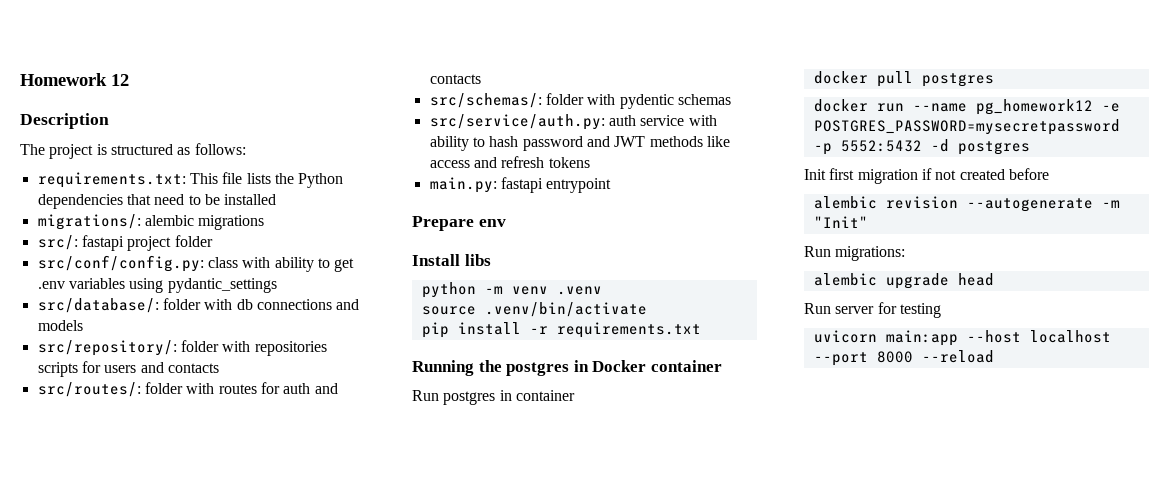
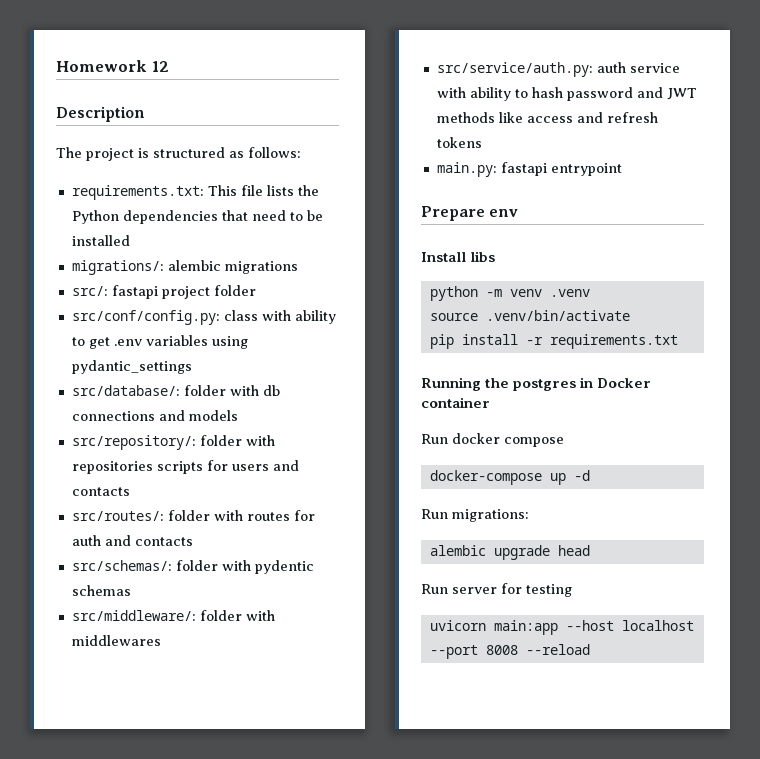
+ src/middleware/: folder with middlewares
- Run postgres in container
- docker pull postgres
- docker run --name pg_homework12 -e POSTGRES_PASSWORD=mysecretpassword -p 5552:5432 -d postgres
- Init first migration if not created before
- alembic revision --autogenerate -m "Init"
+ Run docker compose
+ docker-compose up -d
- uvicorn main:app --host localhost --port 8000 --reload
+ uvicorn main:app --host localhost --port 8008 --reload

